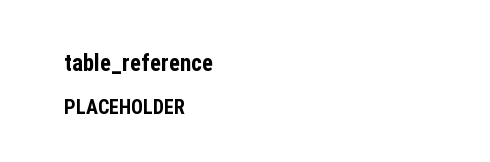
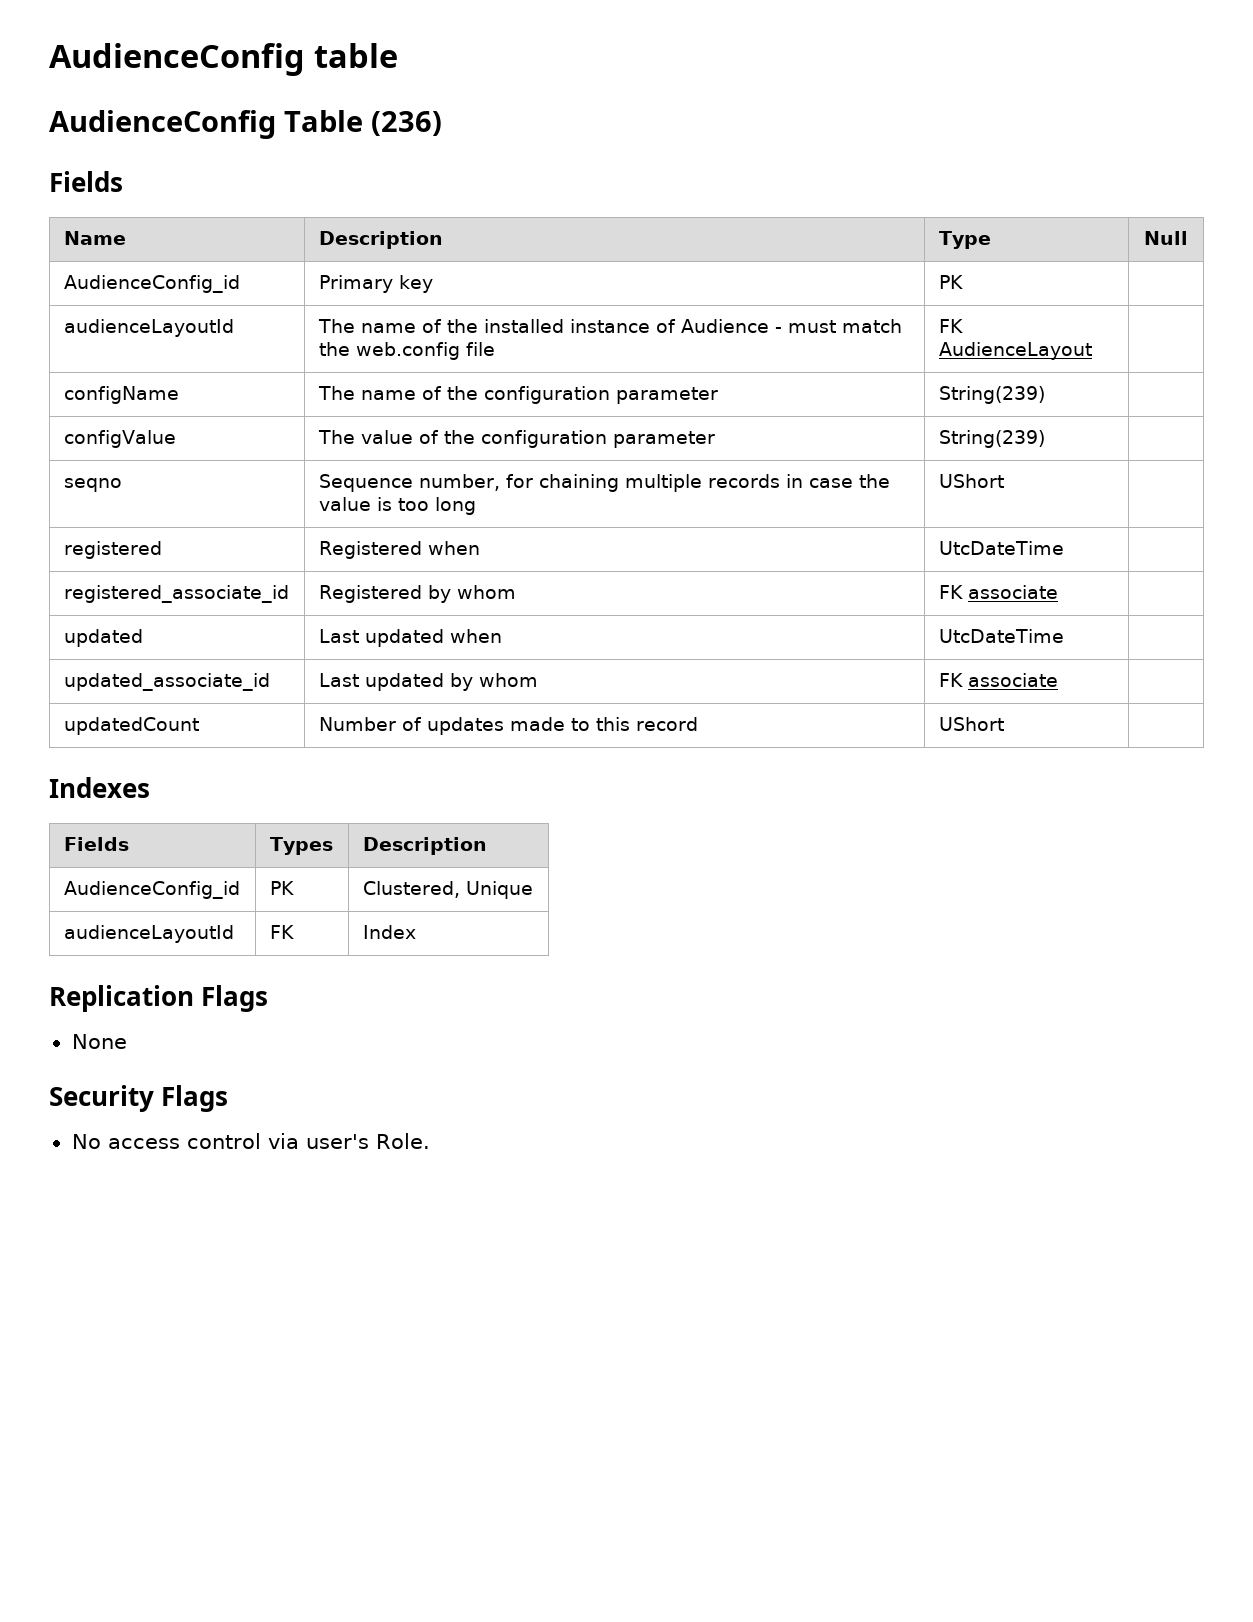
- table_reference
- PLACEHOLDER
+ AudienceConfig table
+ AudienceConfig Table (236)
+ Fields
+ Name | Description | Type | Null
+ AudienceConfig_id | Primary key | PK |
+ audienceLayoutId | The name of the installed instance of Audience - must match the web.config file | FK AudienceLayout |
+ configName | The name of the configuration parameter | String(239) |
+ configValue | The value of the configuration parameter | String(239) |
+ seqno | Sequence number, for chaining multiple records in case the value is too long | UShort |
+ registered | Registered when | UtcDateTime |
+ registered_associate_id | Registered by whom | FK associate |
+ updated | Last updated when | UtcDateTime |
+ updated_associate_id | Last updated by whom | FK associate |
+ updatedCount | Number of updates made to this record | UShort |
+ Indexes
+ Fields | Types | Description
+ AudienceConfig_id | PK | Clustered, Unique
+ audienceLayoutId | FK | Index
+ Replication Flags
+ None
+ Security Flags
+ No access control via user's Role.

